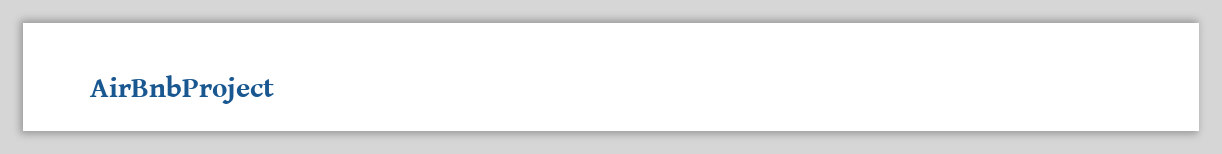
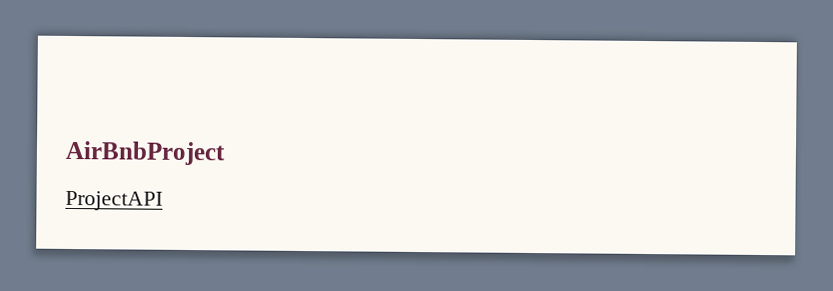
+ ProjectAPI

